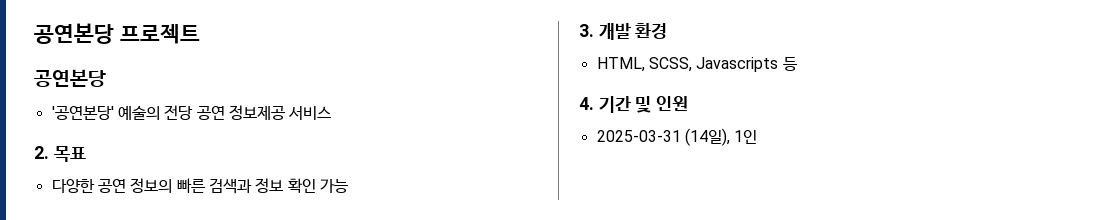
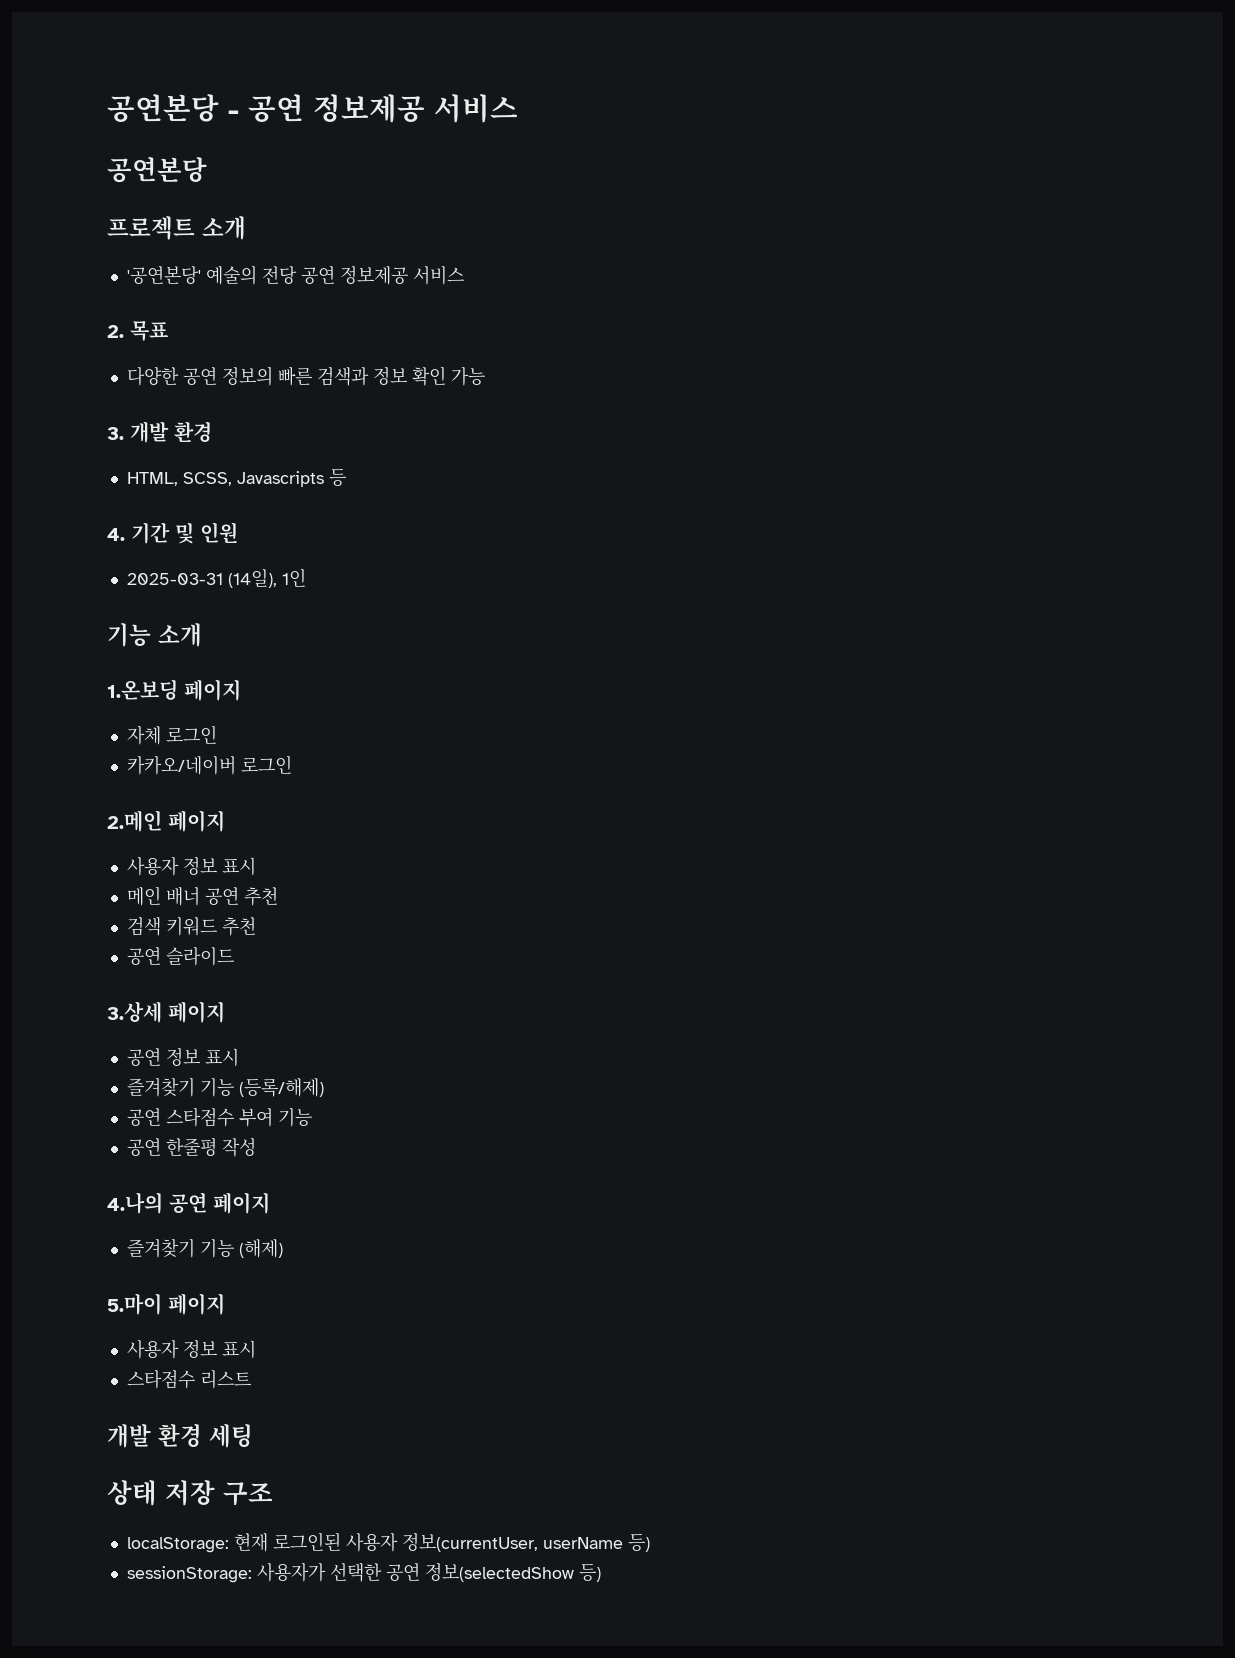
- 공연본당 프로젝트
+ 공연본당 - 공연 정보제공 서비스
  공연본당
+ 프로젝트 소개
+ 기능 소개
+ 1.온보딩 페이지
+ 자체 로그인
+ 카카오/네이버 로그인
+ 2.메인 페이지
+ 사용자 정보 표시
+ 메인 배너 공연 추천
+ 검색 키워드 추천
+ 공연 슬라이드
+ 3.상세 페이지
+ 공연 정보 표시
+ 즐겨찾기 기능 (등록/해제)
+ 공연 스타점수 부여 기능
+ 공연 한줄평 작성
+ 4.나의 공연 페이지
+ 즐겨찾기 기능 (해제)
+ 5.마이 페이지
+ 사용자 정보 표시
+ 스타점수 리스트
+ 개발 환경 세팅
+ 상태 저장 구조
+ localStorage: 현재 로그인된 사용자 정보(currentUser, userName 등)
+ sessionStorage: 사용자가 선택한 공연 정보(selectedShow 등)

